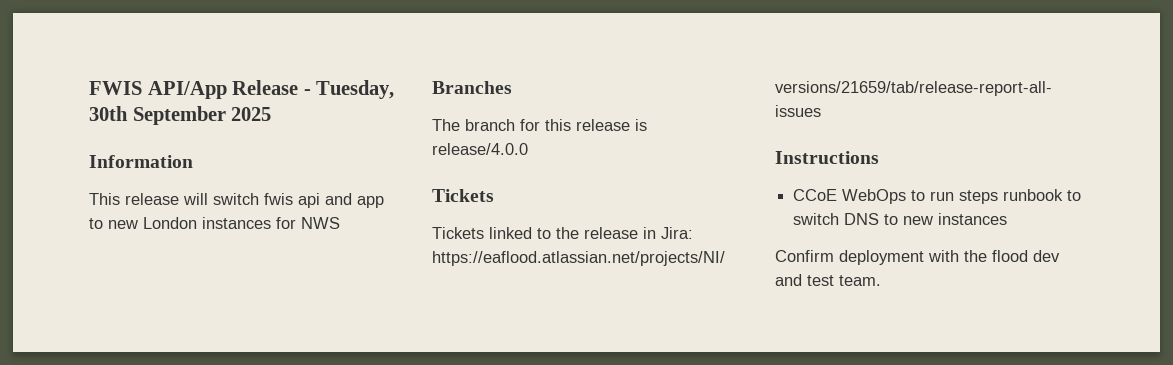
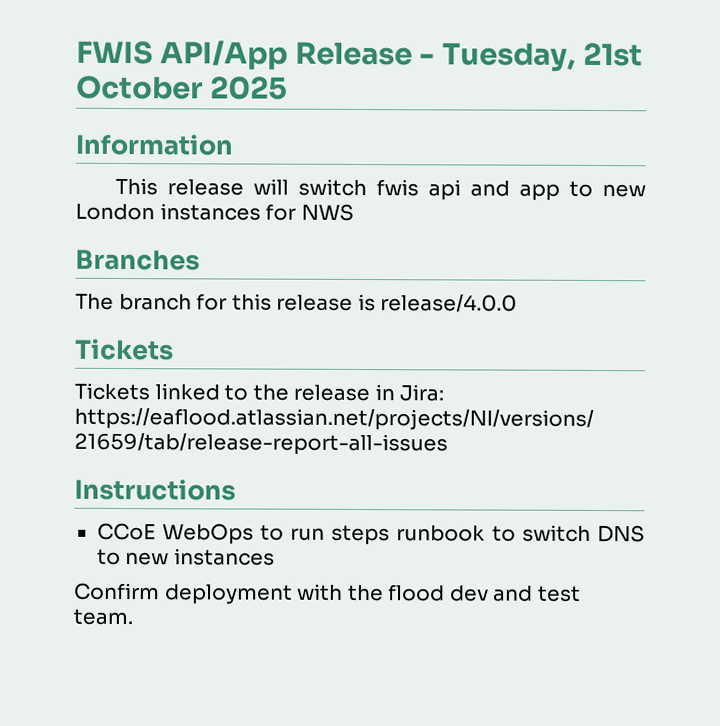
- FWIS API/App Release - Tuesday, 30th September 2025
+ FWIS API/App Release - Tuesday, 21st October 2025

